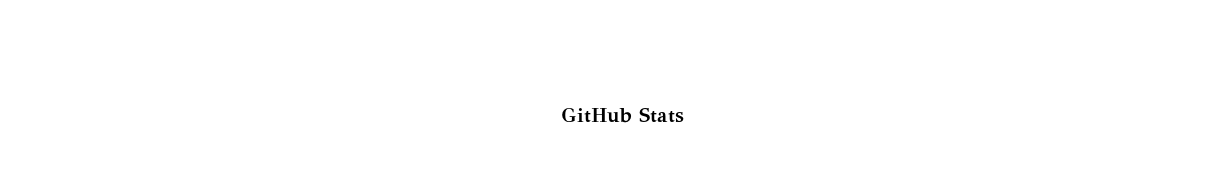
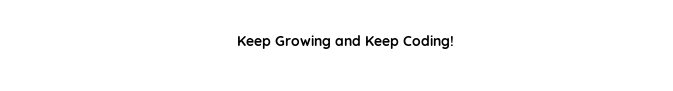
- GitHub Stats
+ Keep Growing and Keep Coding!

